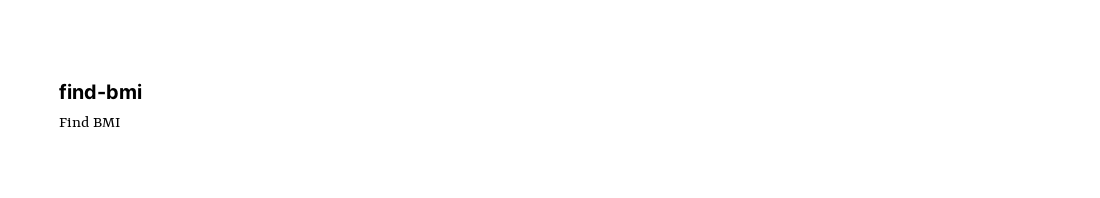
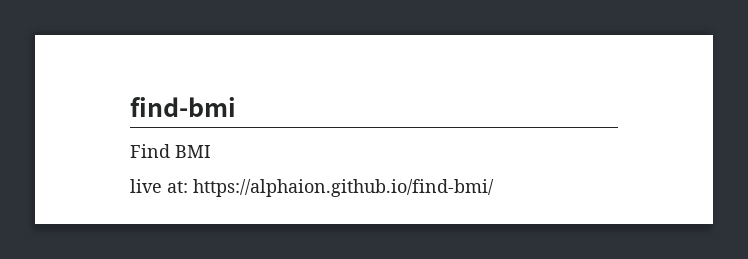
+ live at: https://alphaion.github.io/find-bmi/

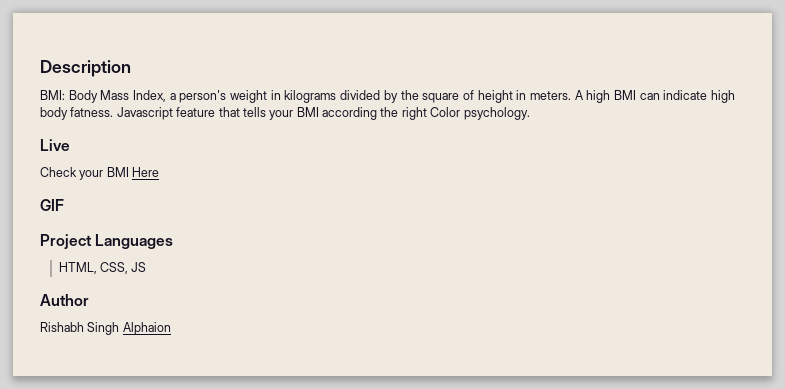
- find-bmi
- Find BMI
- live at: https://alphaion.github.io/find-bmi/
+ Description
+ BMI: Body Mass Index, a person's weight in kilograms divided by the square of height in meters. A high BMI can indicate high body fatness. Javascript feature that tells your BMI according the right Color psychology.
+ Live
+ Check your BMI Here
+ GIF
+ Project Languages
+ HTML, CSS, JS
+ Author
+ Rishabh Singh Alphaion

